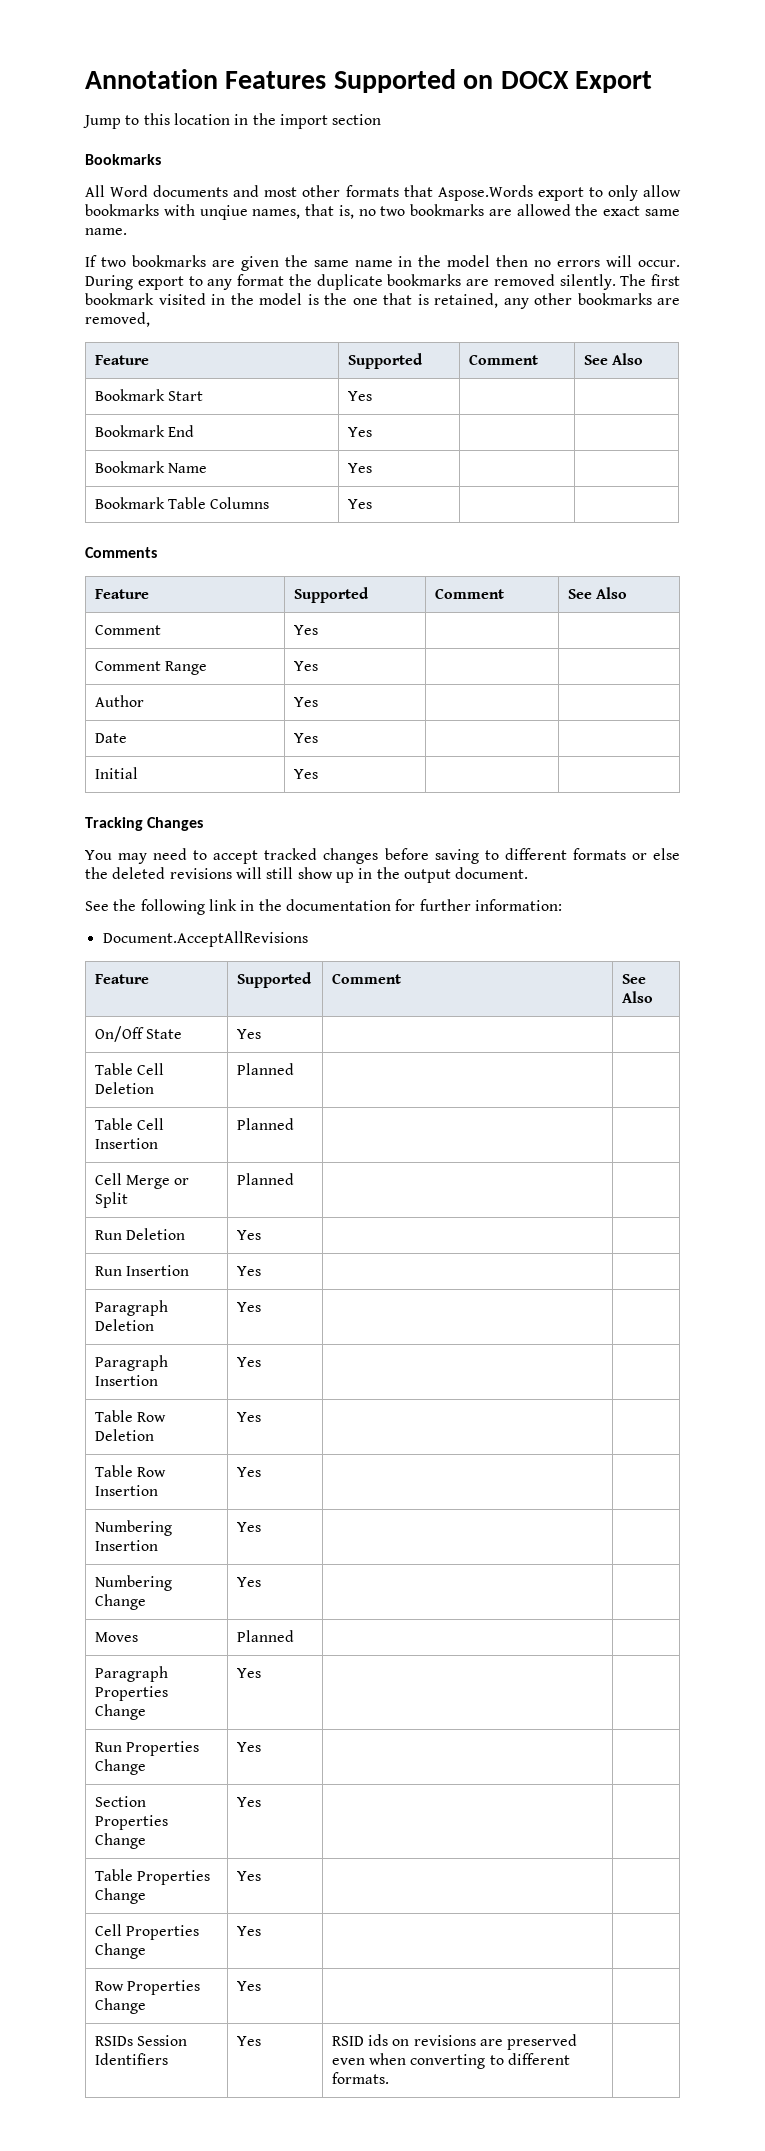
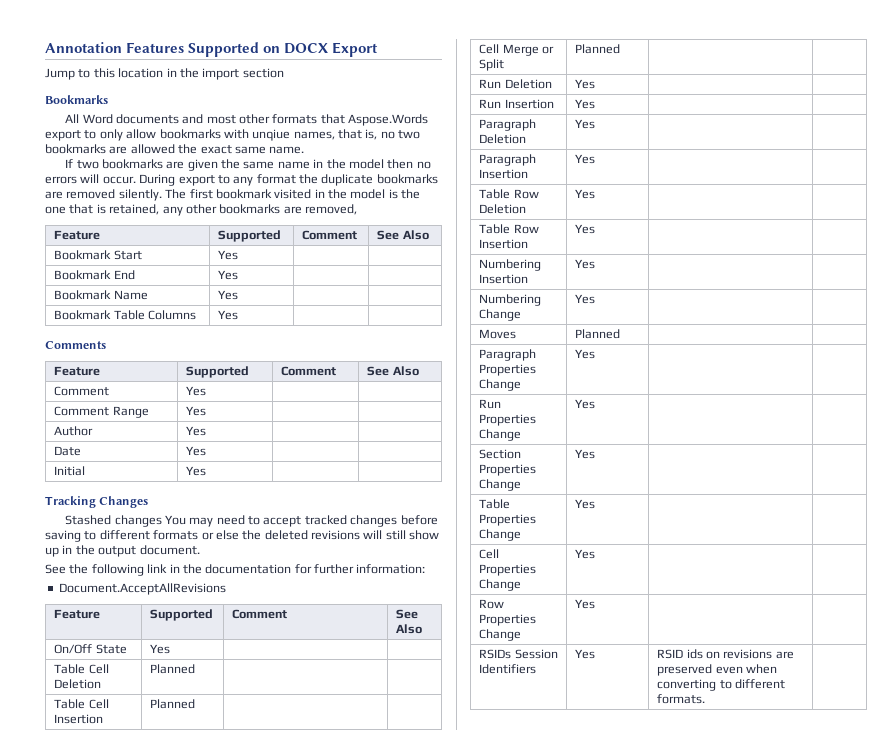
- You may need to accept tracked changes before saving to different formats or else the deleted revisions will still show up in the output document.
+ Stashed changes You may need to accept tracked changes before saving to different formats or else the deleted revisions will still show up in the output document.

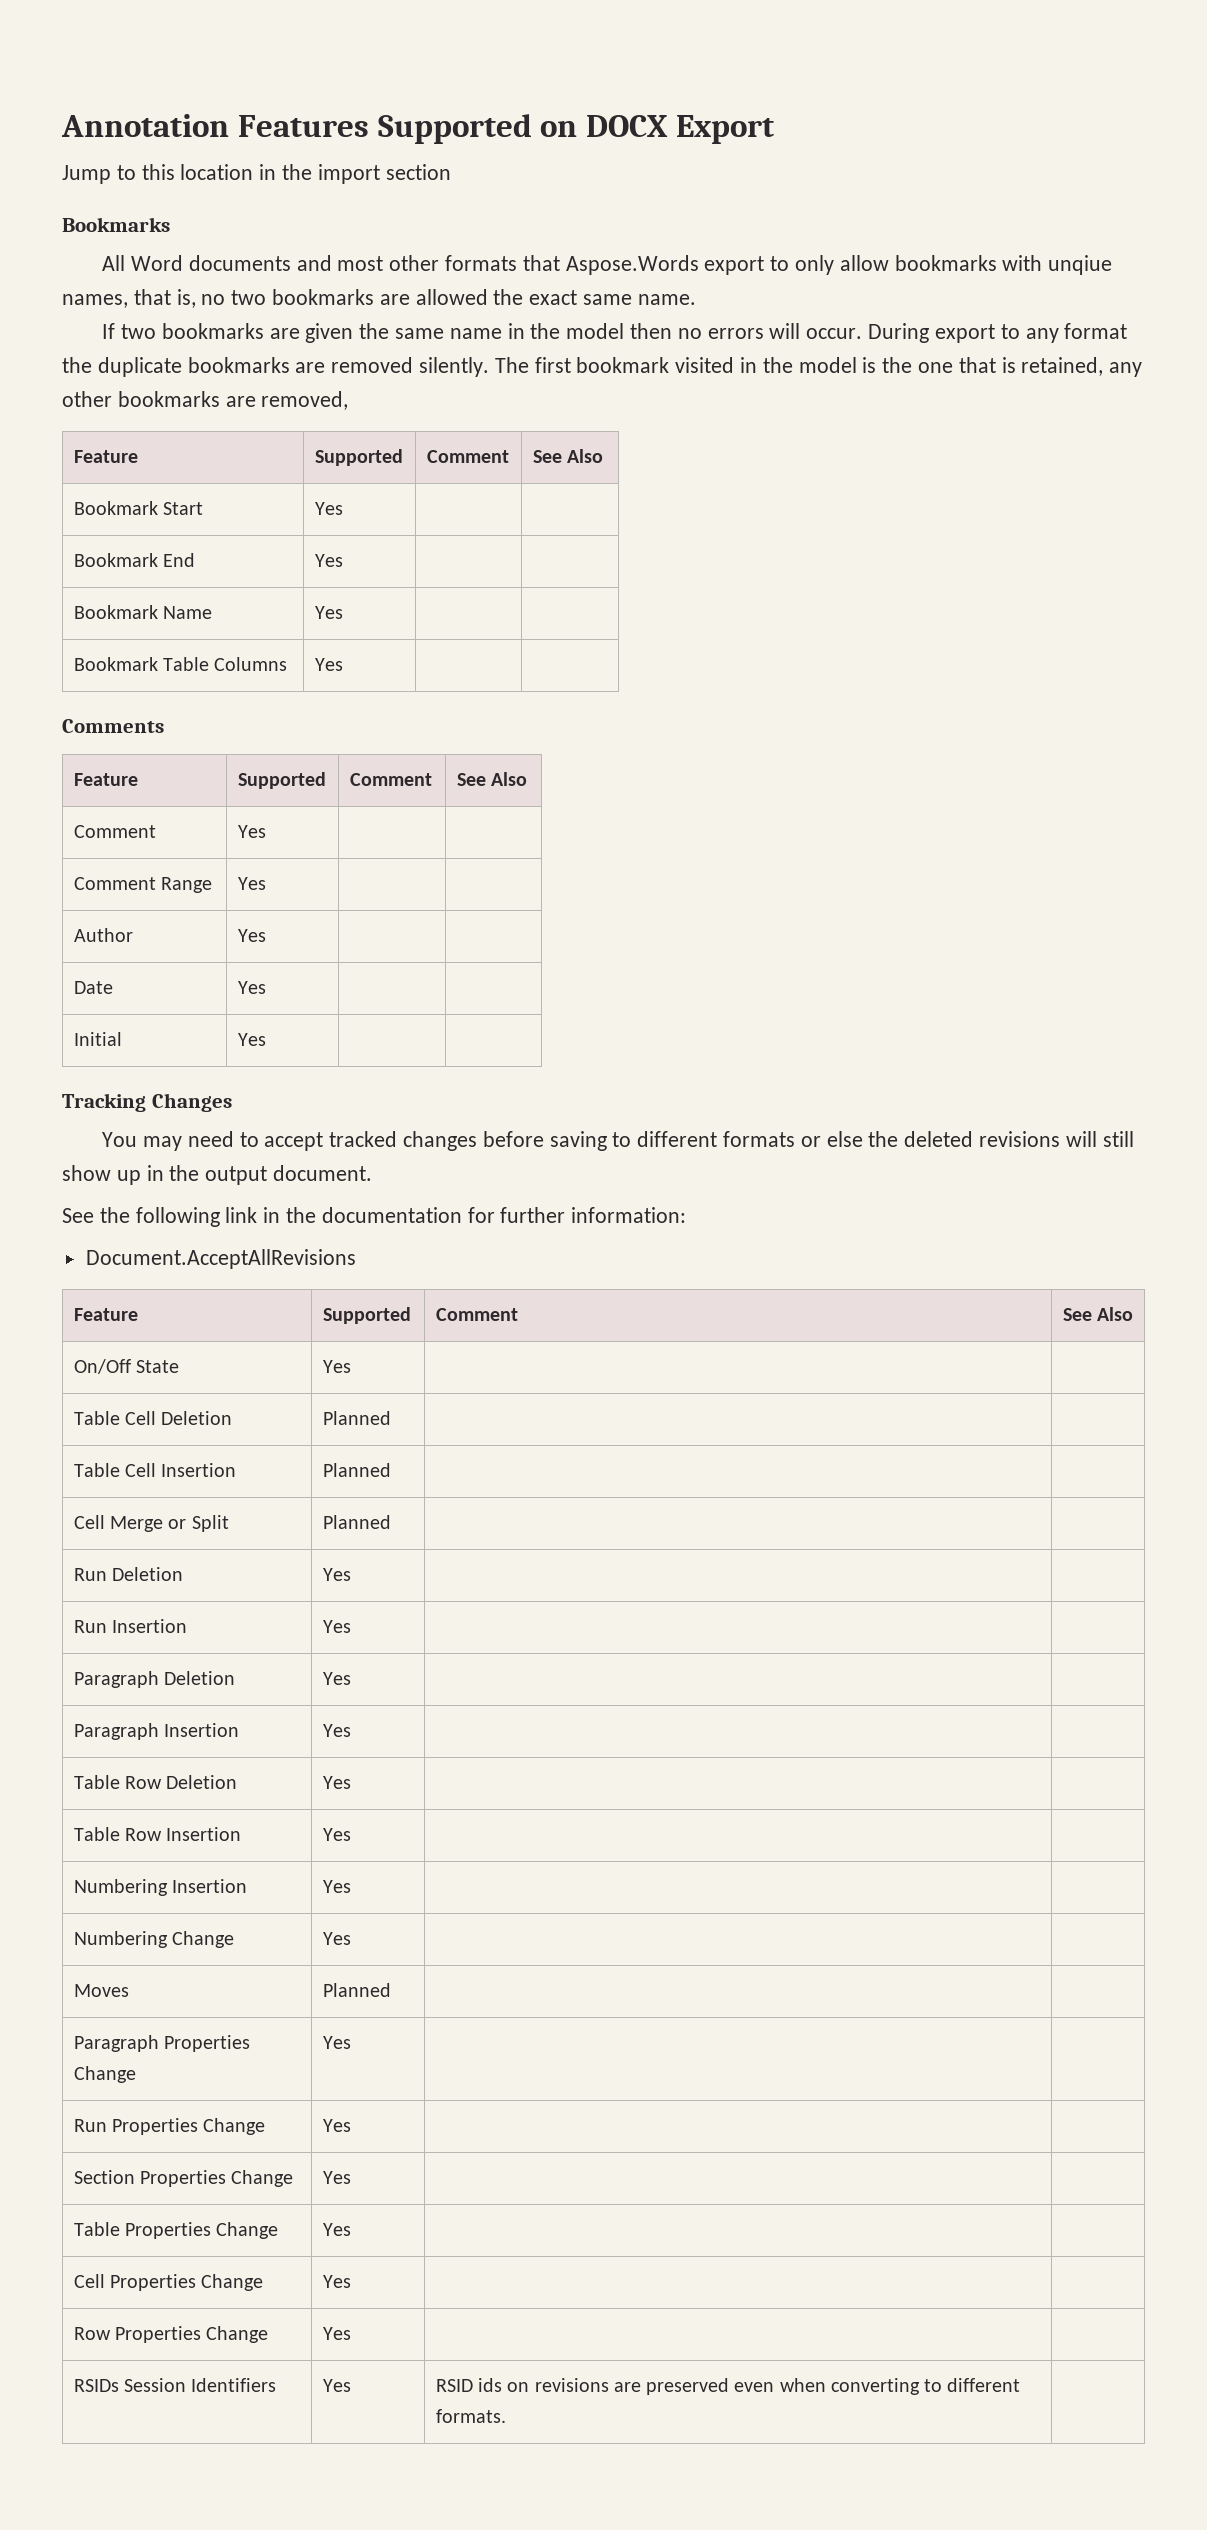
- Stashed changes You may need to accept tracked changes before saving to different formats or else the deleted revisions will still show up in the output document.
+ You may need to accept tracked changes before saving to different formats or else the deleted revisions will still show up in the output document.

